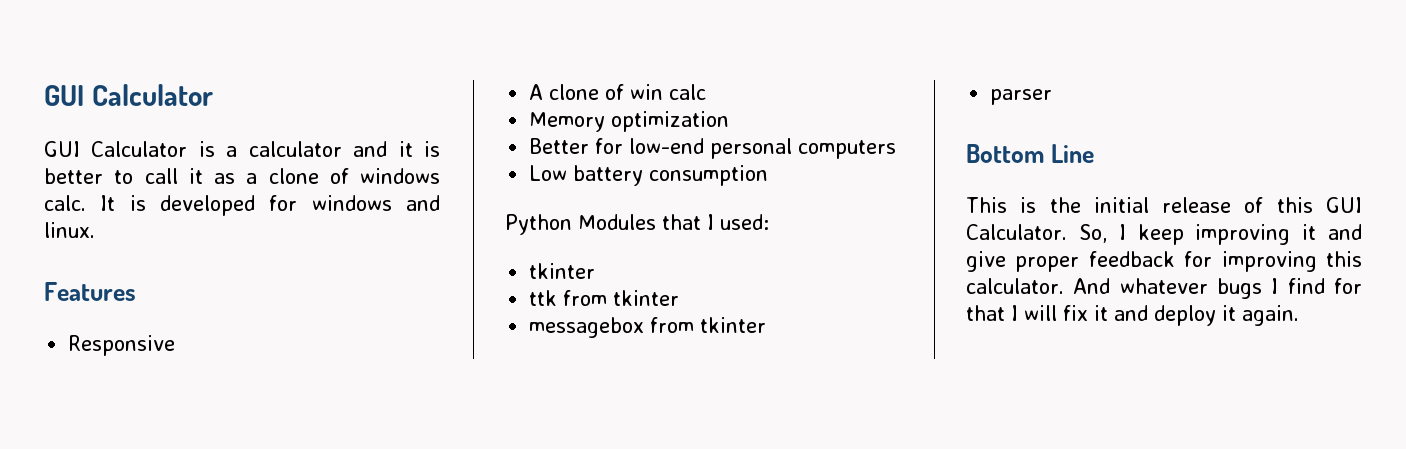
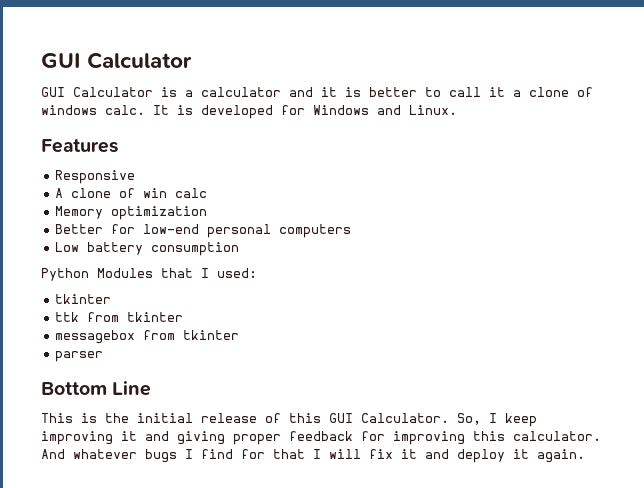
- GUI Calculator is a calculator and it is better to call it as a clone of windows calc.
+ GUI Calculator is a calculator and it is better to call it a clone of windows calc.
- It is developed for windows and linux.
+ It is developed for Windows and Linux.
- So, I keep improving it and give proper feedback for improving this calculator.
+ So, I keep improving it and giving proper feedback for improving this calculator.

